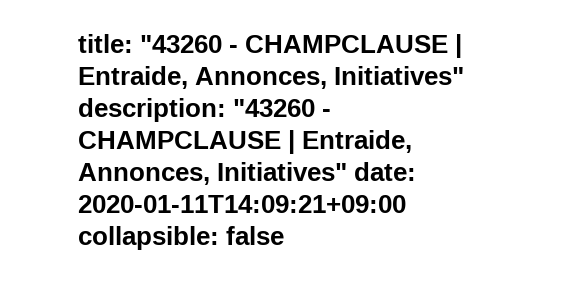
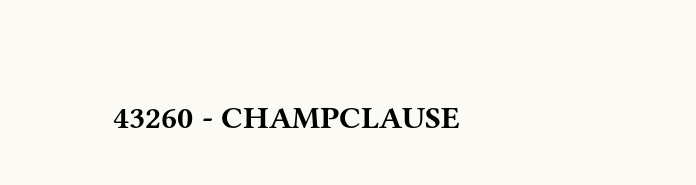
- title: "43260 - CHAMPCLAUSE | Entraide, Annonces, Initiatives" description: "43260 - CHAMPCLAUSE | Entraide, Annonces, Initiatives" date: 2020-01-11T14:09:21+09:00 collapsible: false
+ 43260 - CHAMPCLAUSE

